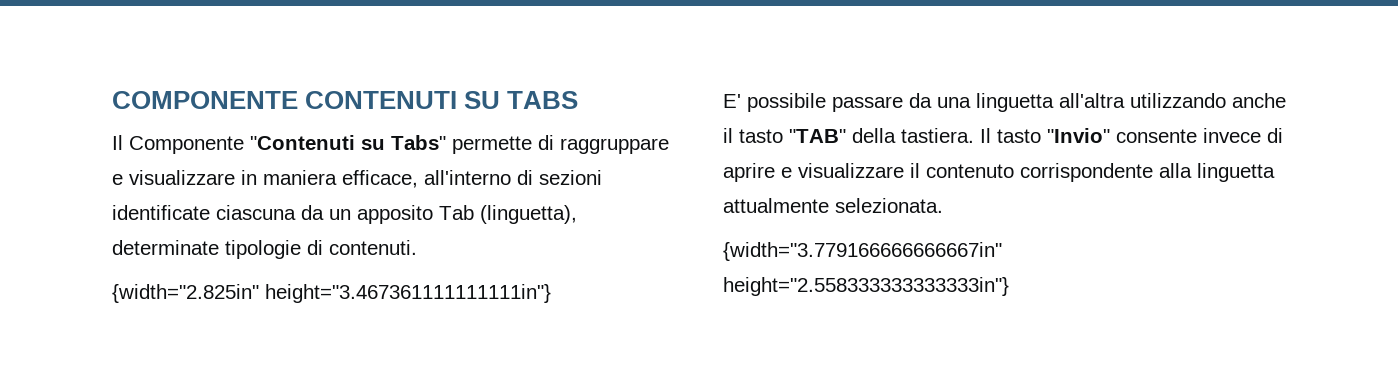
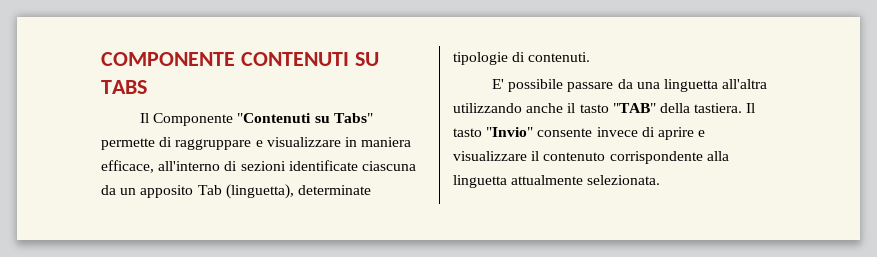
- {width="2.825in" height="3.467361111111111in"}
- {width="3.779166666666667in" height="2.558333333333333in"}

